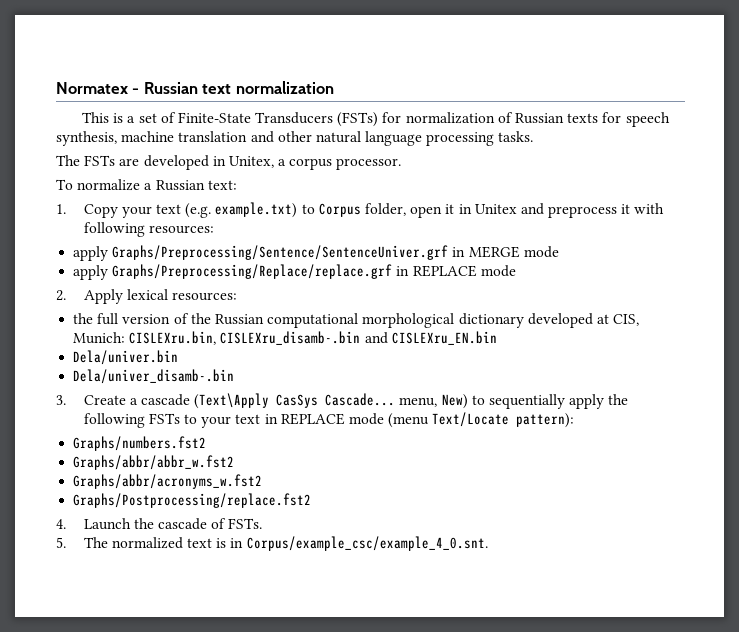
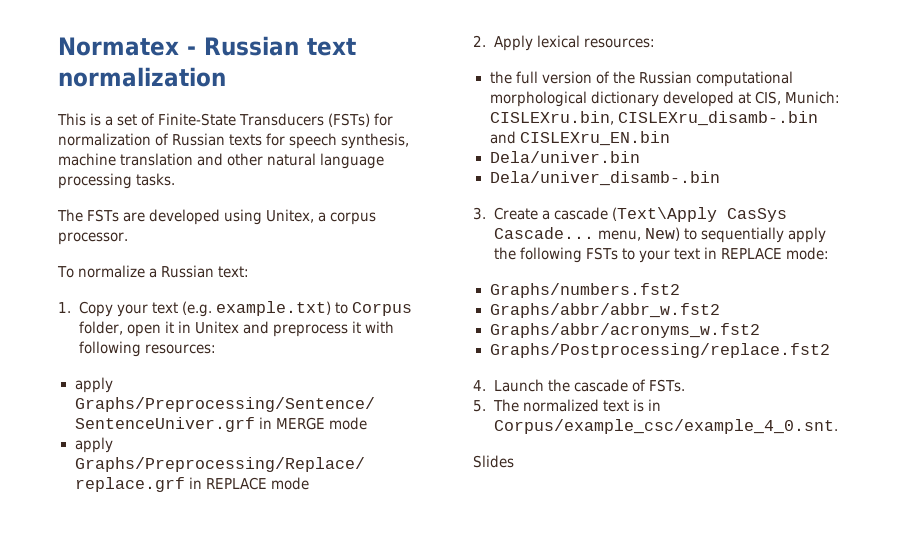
- The FSTs are developed in Unitex, a corpus processor.
+ The FSTs are developed using Unitex, a corpus processor.
- 3. Create a cascade (Text\Apply CasSys Cascade... menu, New) to sequentially apply the following FSTs to your text in REPLACE mode (menu Text/Locate pattern):
+ 3. Create a cascade (Text\Apply CasSys Cascade... menu, New) to sequentially apply the following FSTs to your text in REPLACE mode:
+ Slides

